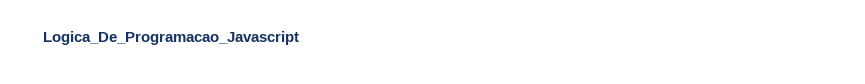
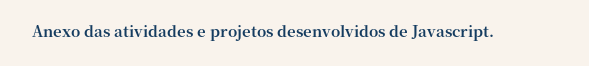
- Logica_De_Programacao_Javascript
+ Anexo das atividades e projetos desenvolvidos de Javascript.

